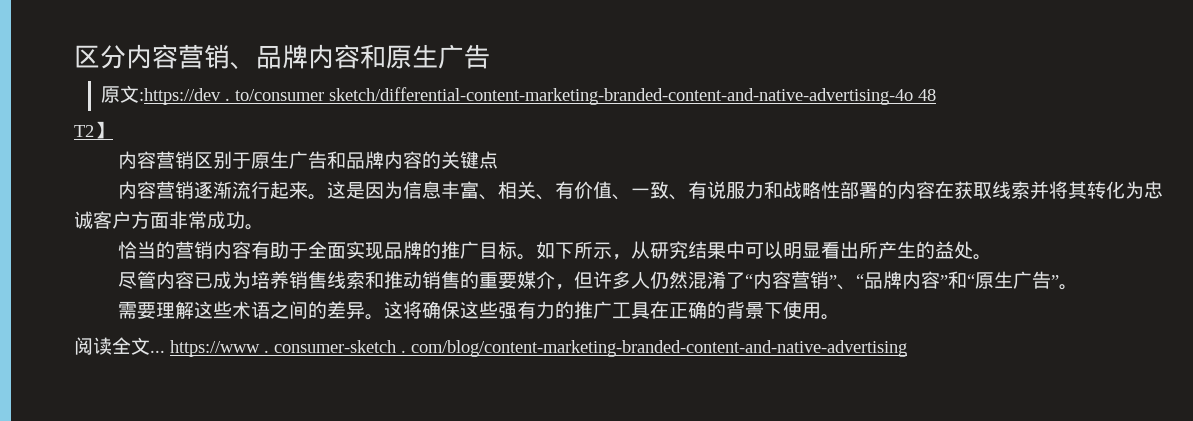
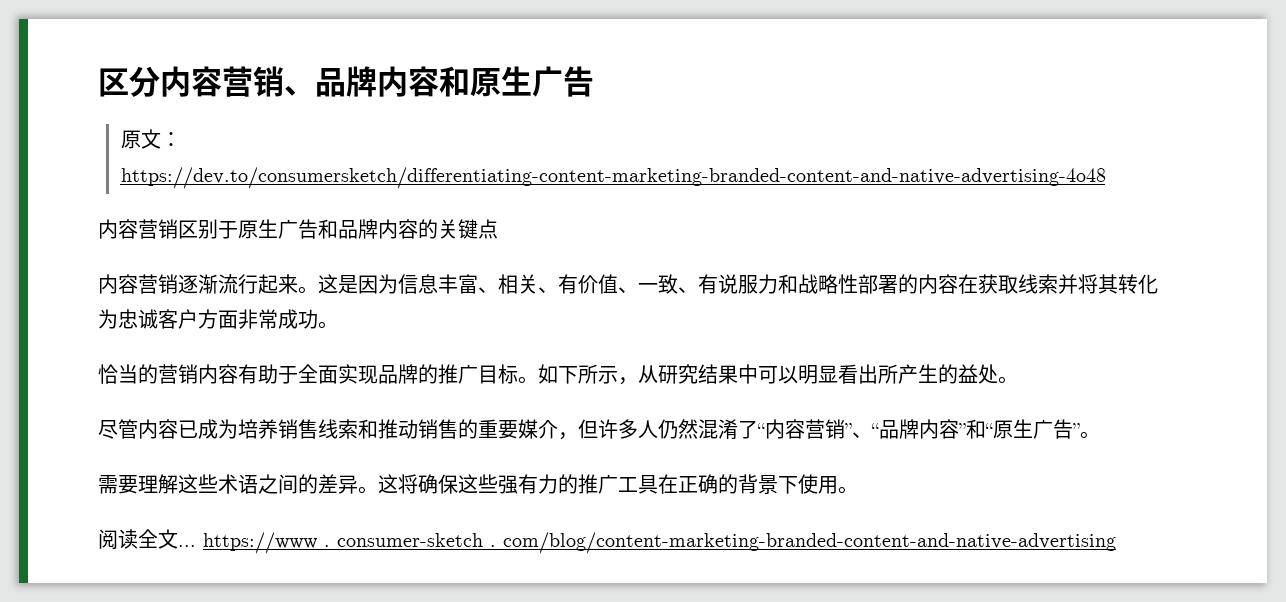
- 原文:https://dev . to/consumer sketch/differential-content-marketing-branded-content-and-native-advertising-4o 48
- T2】
+ 原文：https://dev.to/consumersketch/differentiating-content-marketing-branded-content-and-native-advertising-4o48

